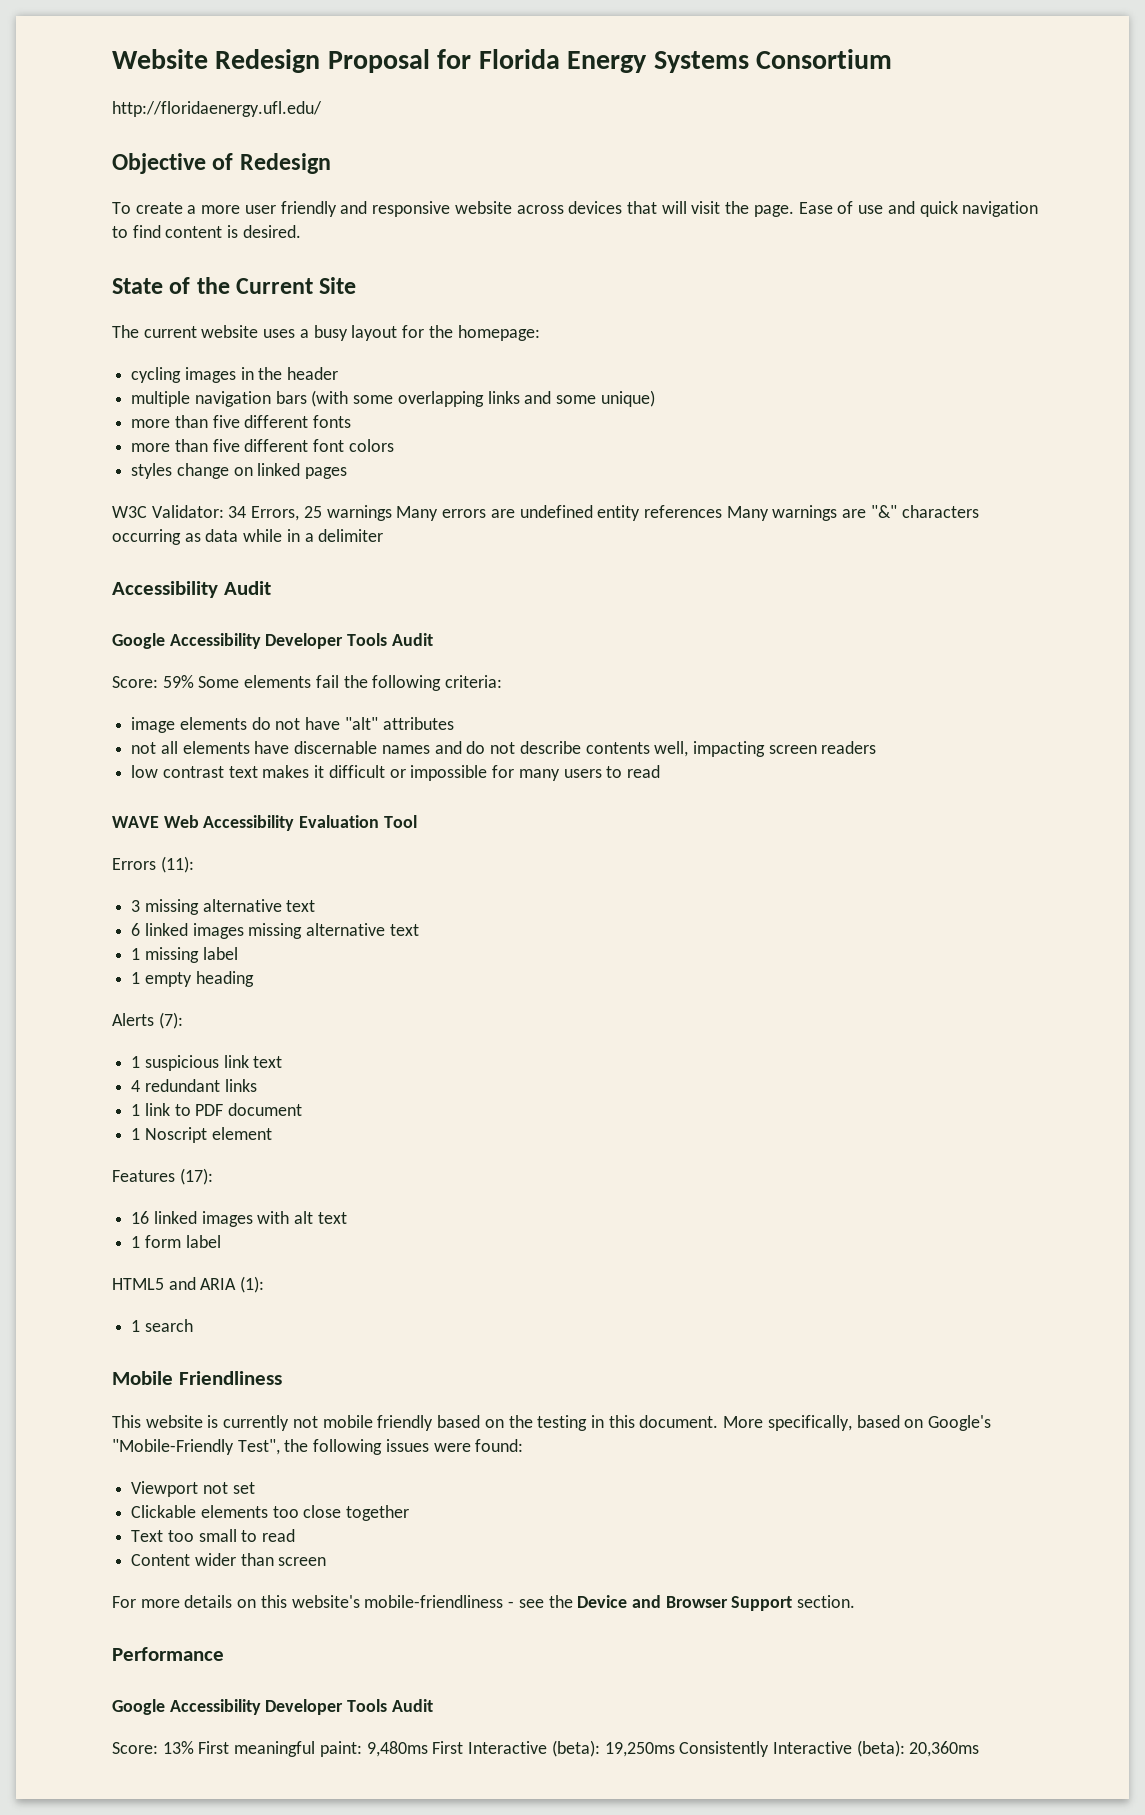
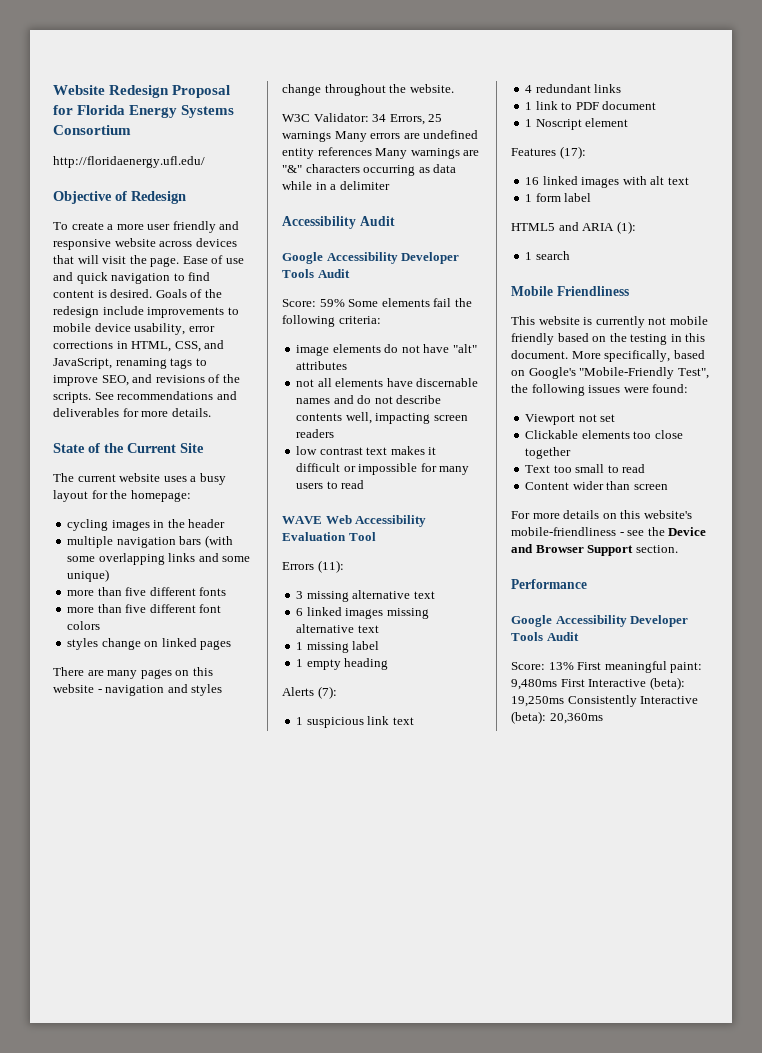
+ Goals of the redesign include improvements to mobile device usability, error corrections in HTML, CSS, and JavaScript, renaming tags to improve SEO, and revisions of the scripts. See recommendations and deliverables for more details.
+ There are many pages on this website - navigation and styles change throughout the website.

